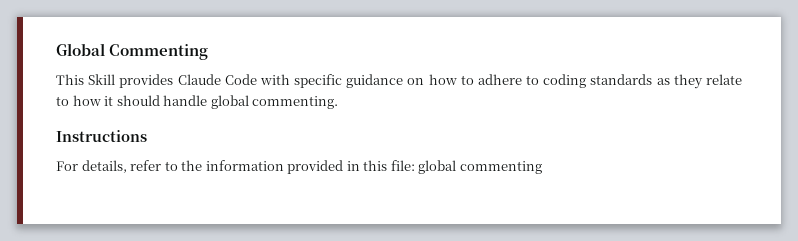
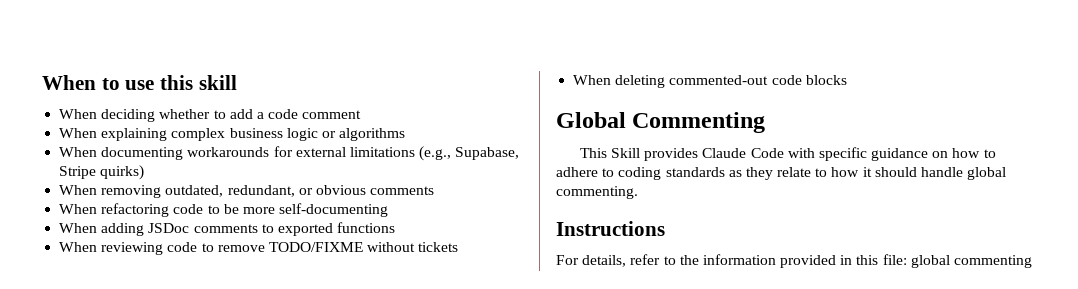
+ When to use this skill
+ When deciding whether to add a code comment
+ When explaining complex business logic or algorithms
+ When documenting workarounds for external limitations (e.g., Supabase, Stripe quirks)
+ When removing outdated, redundant, or obvious comments
+ When refactoring code to be more self-documenting
+ When adding JSDoc comments to exported functions
+ When reviewing code to remove TODO/FIXME without tickets
+ When deleting commented-out code blocks

